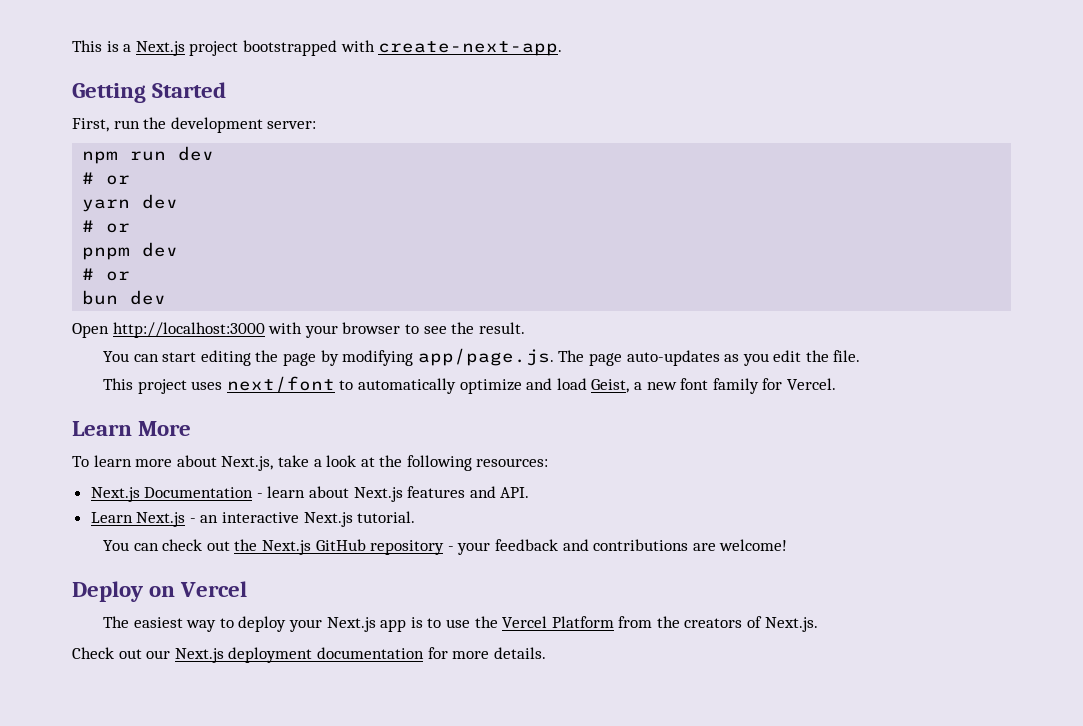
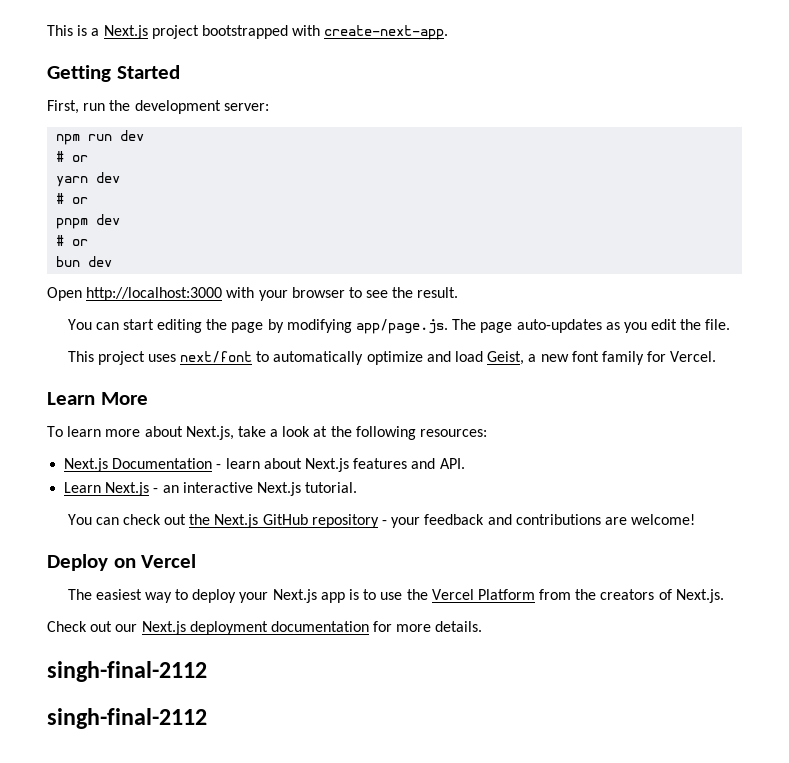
  Check out our Next.js deployment documentation for more details.
+ singh-final-2112
+ singh-final-2112

